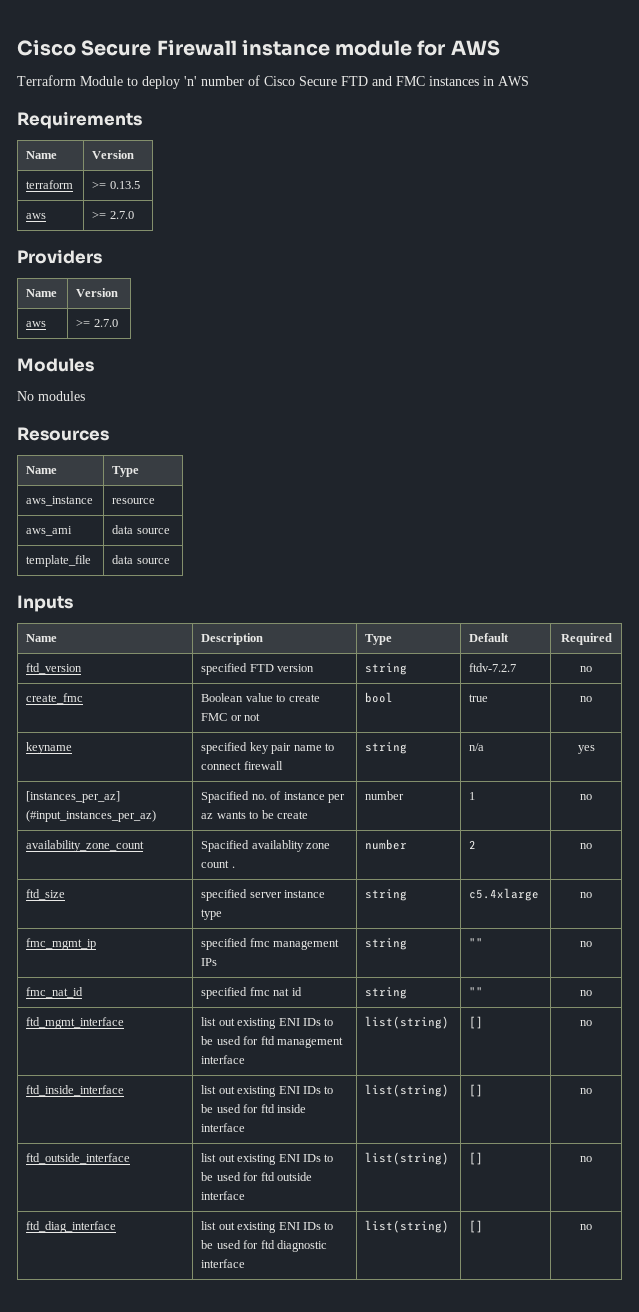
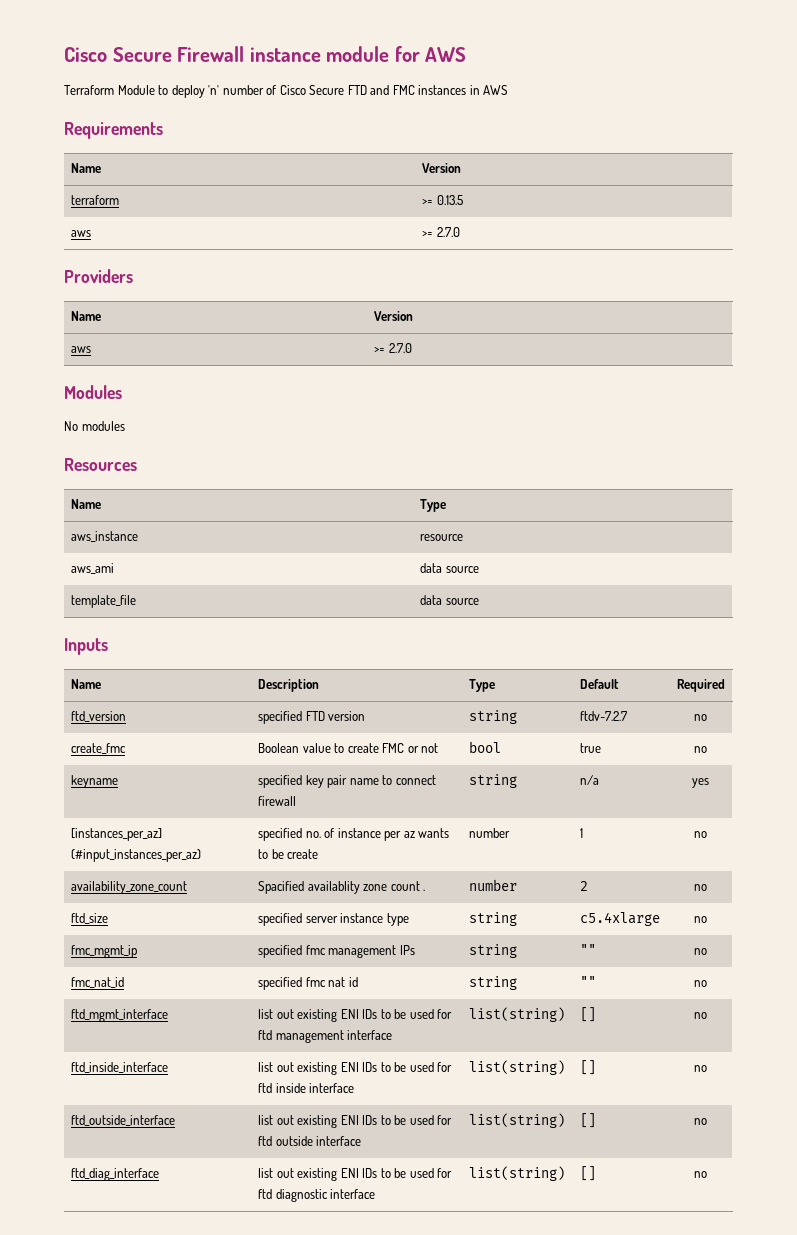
- [instances_per_az] (#input_instances_per_az) | Spacified no. of instance per az wants to be create | number | 1 | no
+ [instances_per_az] (#input_instances_per_az) | specified no. of instance per az wants to be create | number | 1 | no

